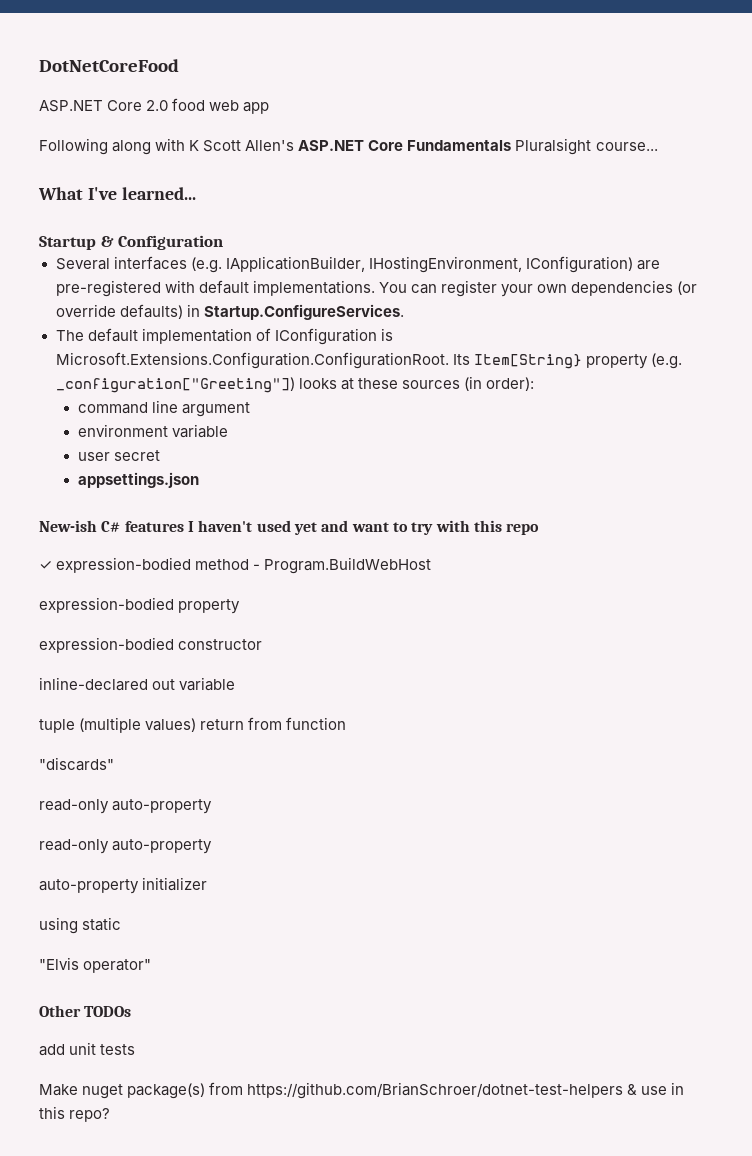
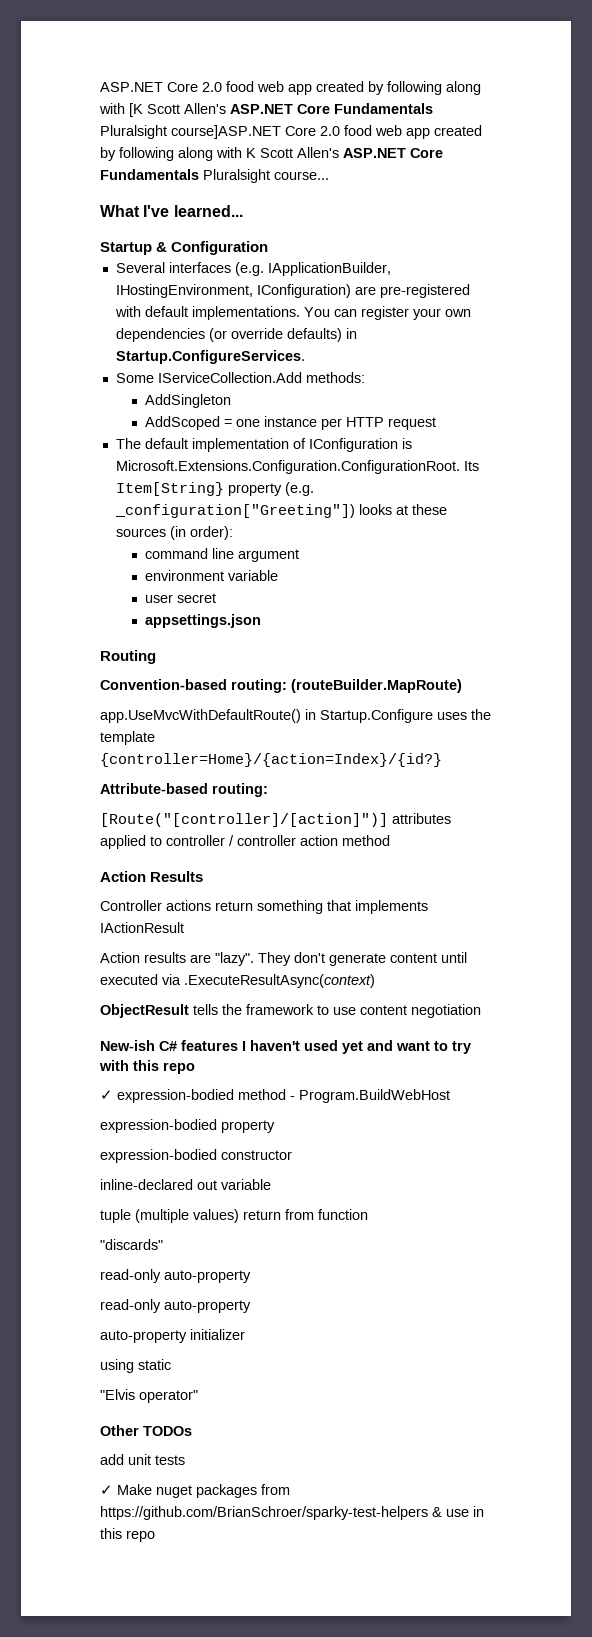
- DotNetCoreFood
- ASP.NET Core 2.0 food web app
- Following along with K Scott Allen's ASP.NET Core Fundamentals Pluralsight course...
+ ASP.NET Core 2.0 food web app created by following along with [K Scott Allen's ASP.NET Core Fundamentals Pluralsight course]ASP.NET Core 2.0 food web app created by following along with K Scott Allen's ASP.NET Core Fundamentals Pluralsight course...
+ Some IServiceCollection.Add methods:
+ AddSingleton
+ AddScoped = one instance per HTTP request
+ Routing
+ Convention-based routing: (routeBuilder.MapRoute)
+ app.UseMvcWithDefaultRoute() in Startup.Configure uses the template {controller=Home}/{action=Index}/{id?}
+ Attribute-based routing:
+ [Route("[controller]/[action]")] attributes applied to controller / controller action method
+ Action Results
+ Controller actions return something that implements IActionResult
+ Action results are "lazy". They don't generate content until executed via .ExecuteResultAsync(context)
+ ObjectResult tells the framework to use content negotiation
- Make nuget package(s) from https://github.com/BrianSchroer/dotnet-test-helpers & use in this repo?
+ ✓ Make nuget packages from https://github.com/BrianSchroer/sparky-test-helpers & use in this repo

